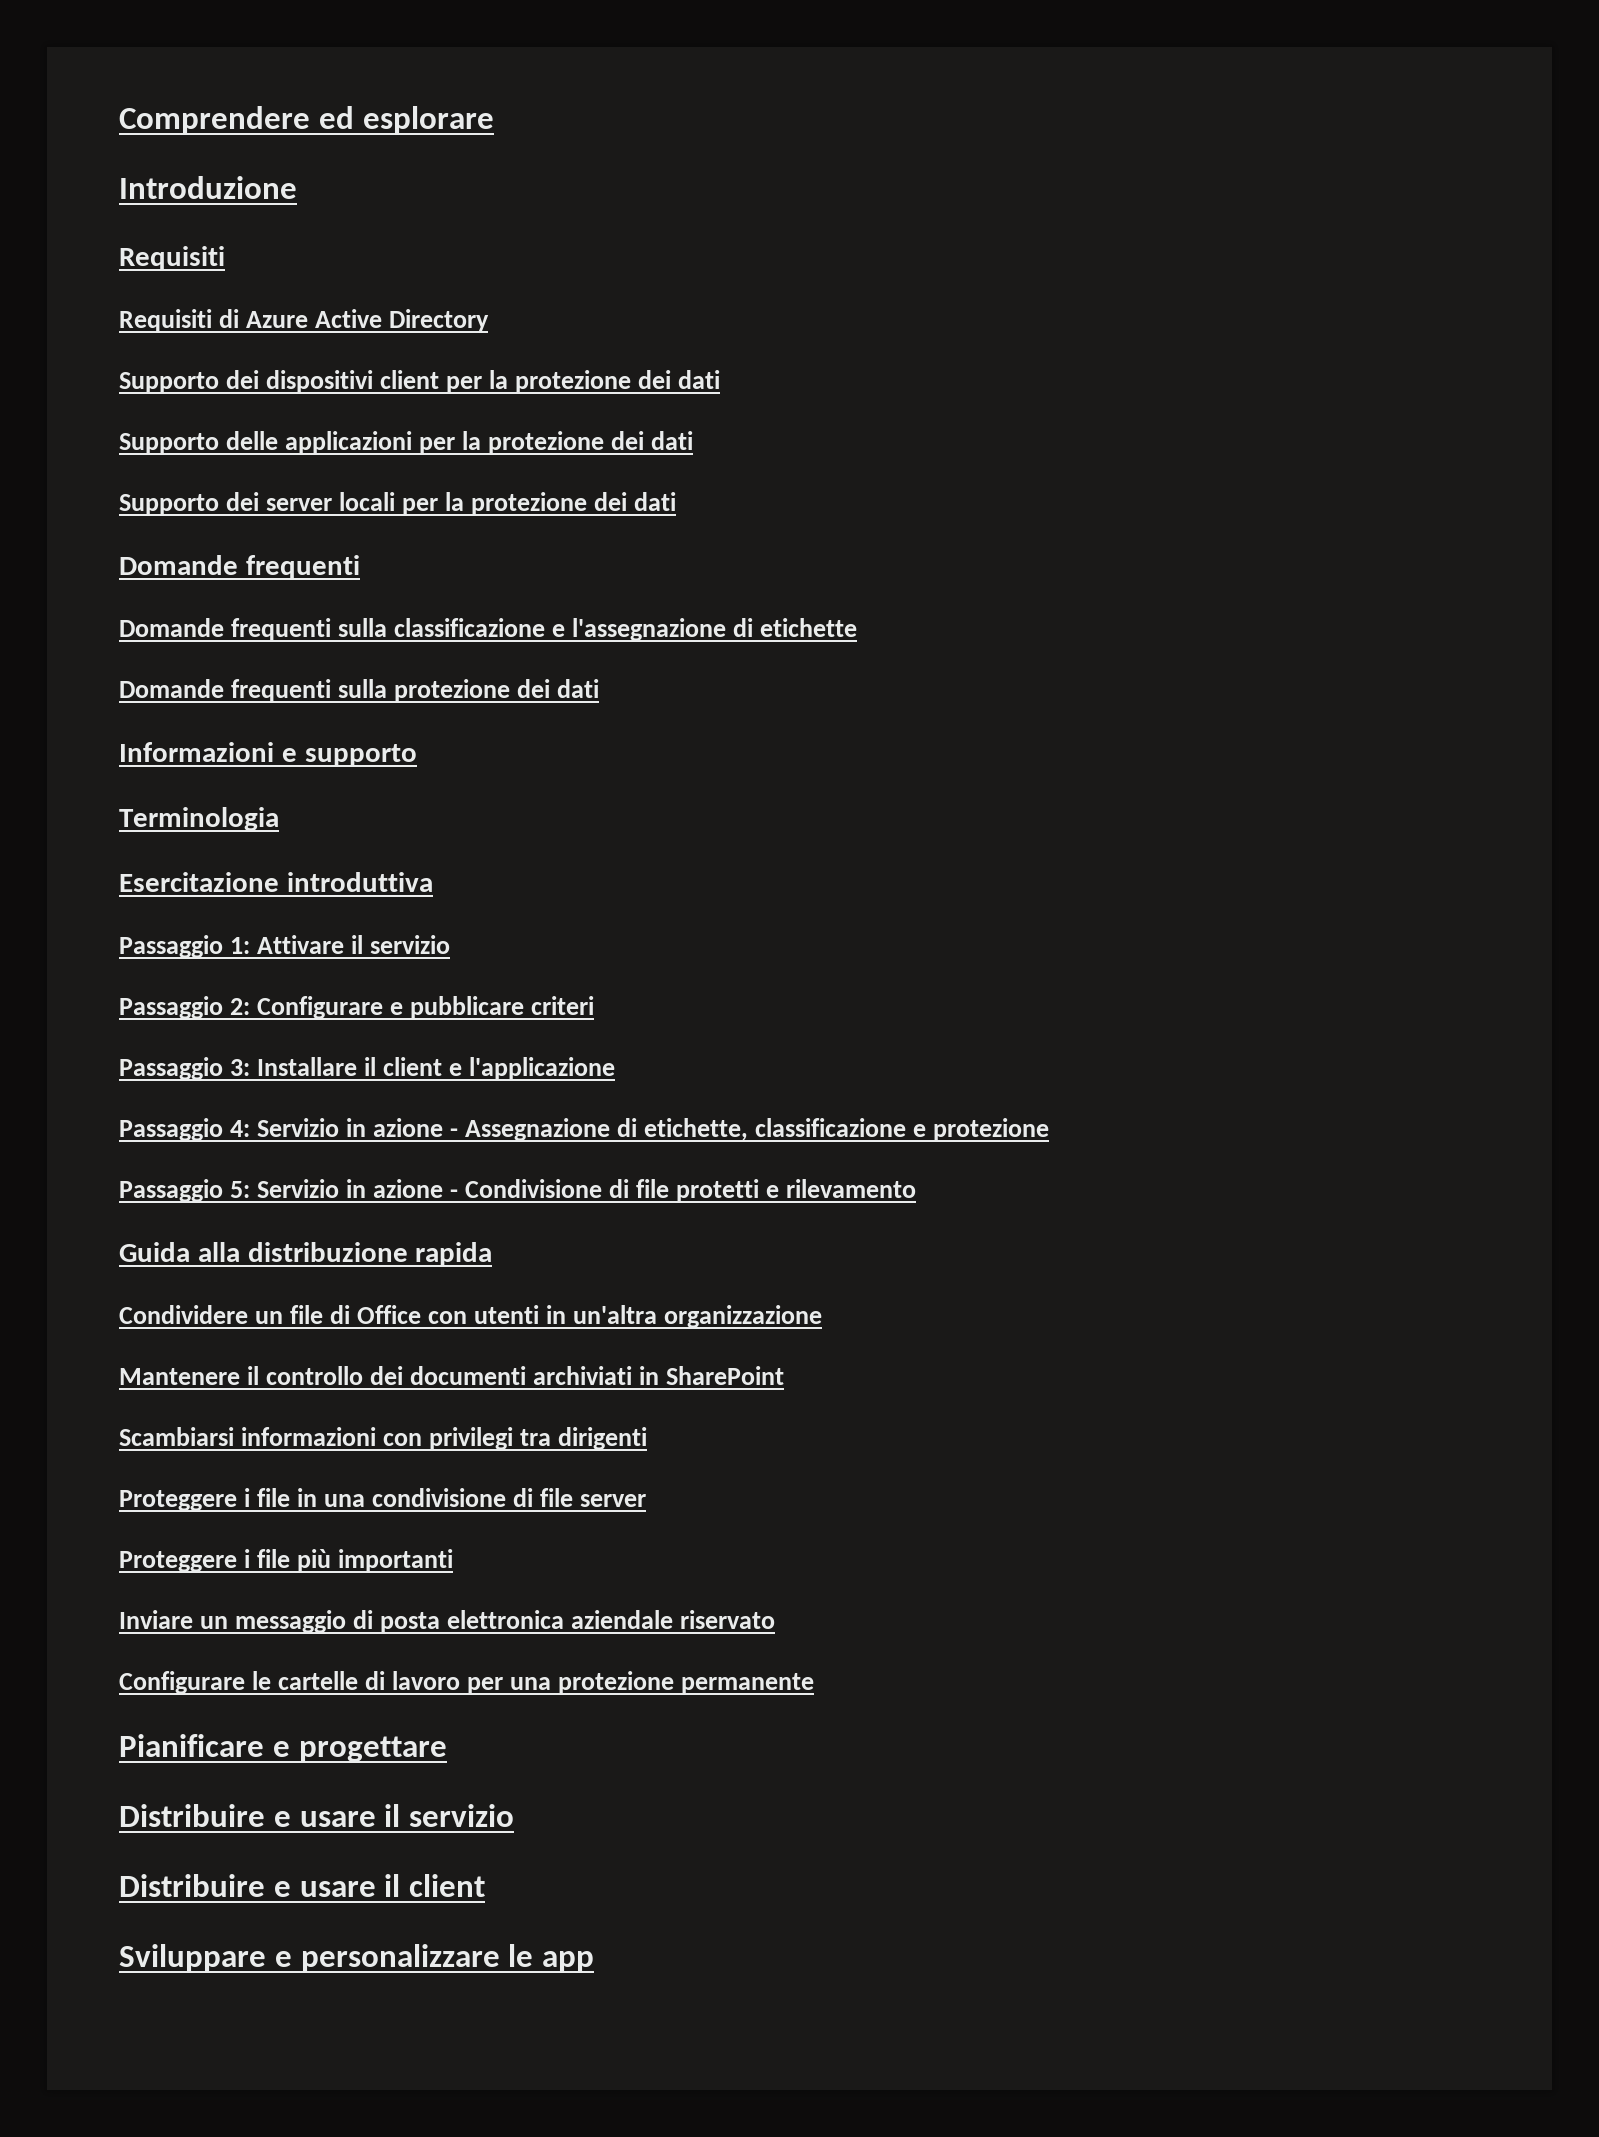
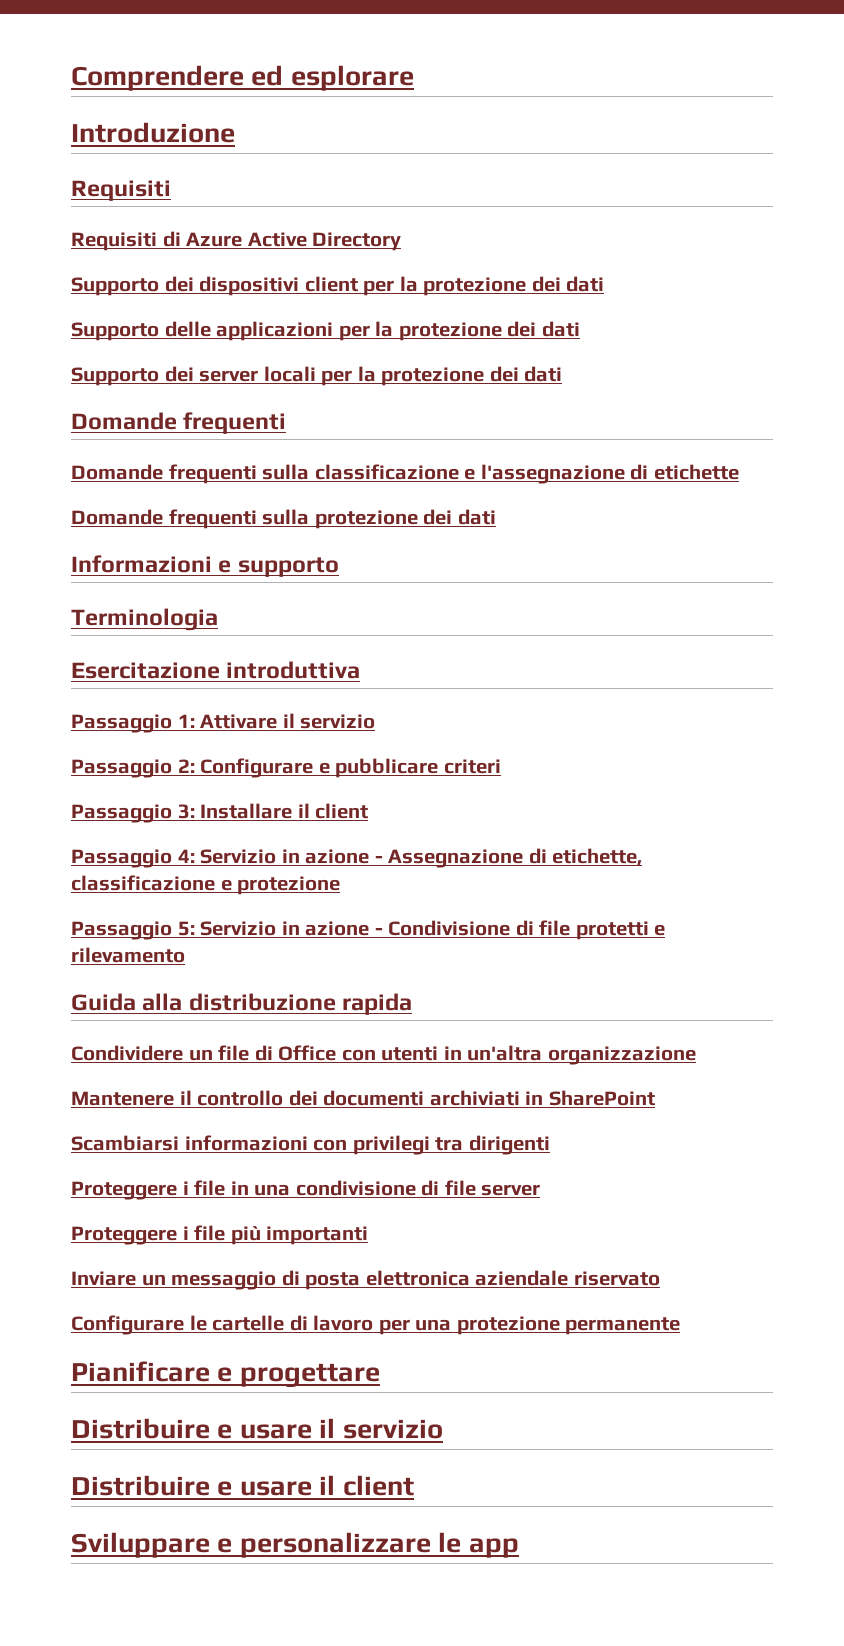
- Passaggio 3: Installare il client e l'applicazione
+ Passaggio 3: Installare il client

